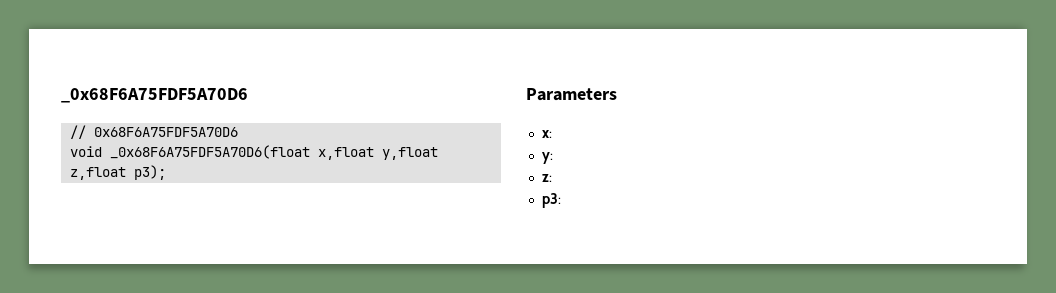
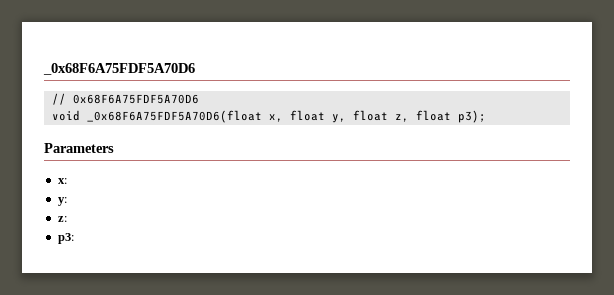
- void _0x68F6A75FDF5A70D6(float x,float y,float z,float p3);
+ void _0x68F6A75FDF5A70D6(float x, float y, float z, float p3);

